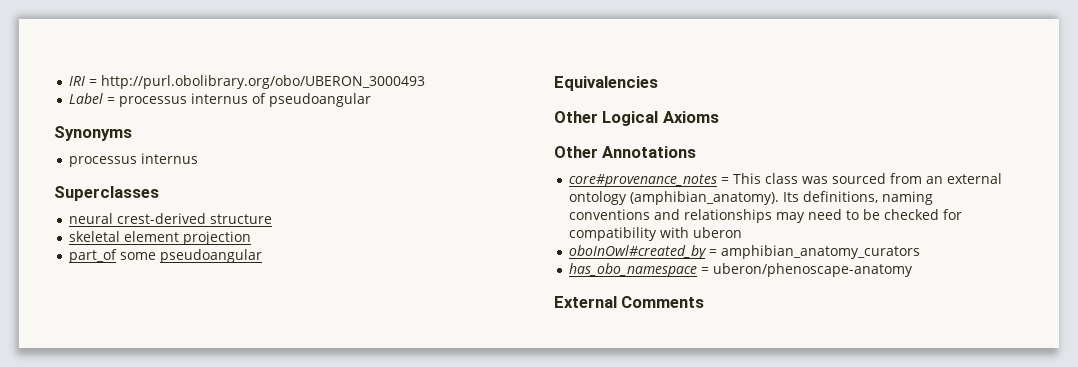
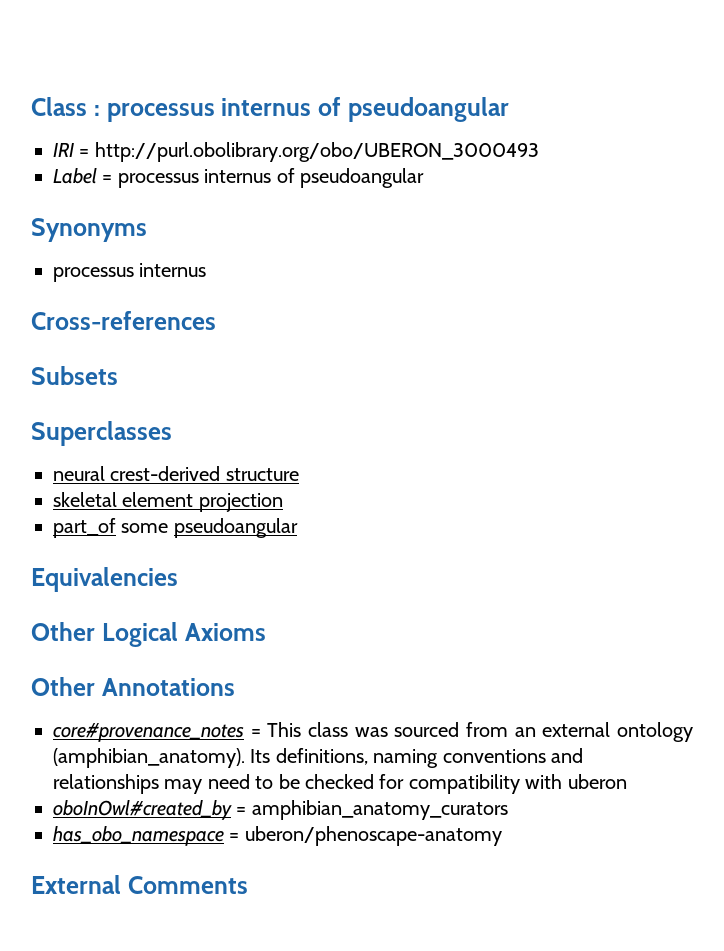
+ Class : processus internus of pseudoangular
+ Cross-references
+ Subsets

